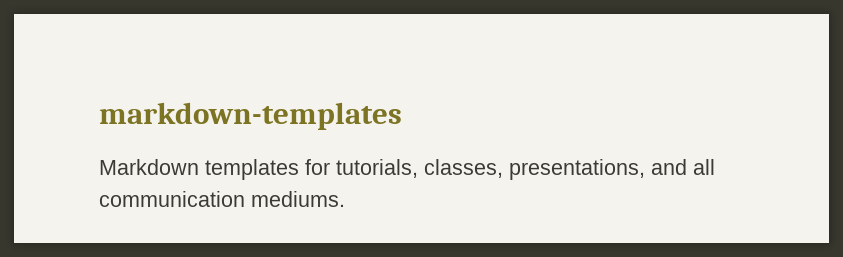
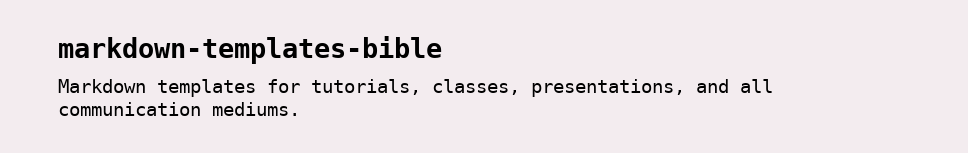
- markdown-templates
+ markdown-templates-bible

